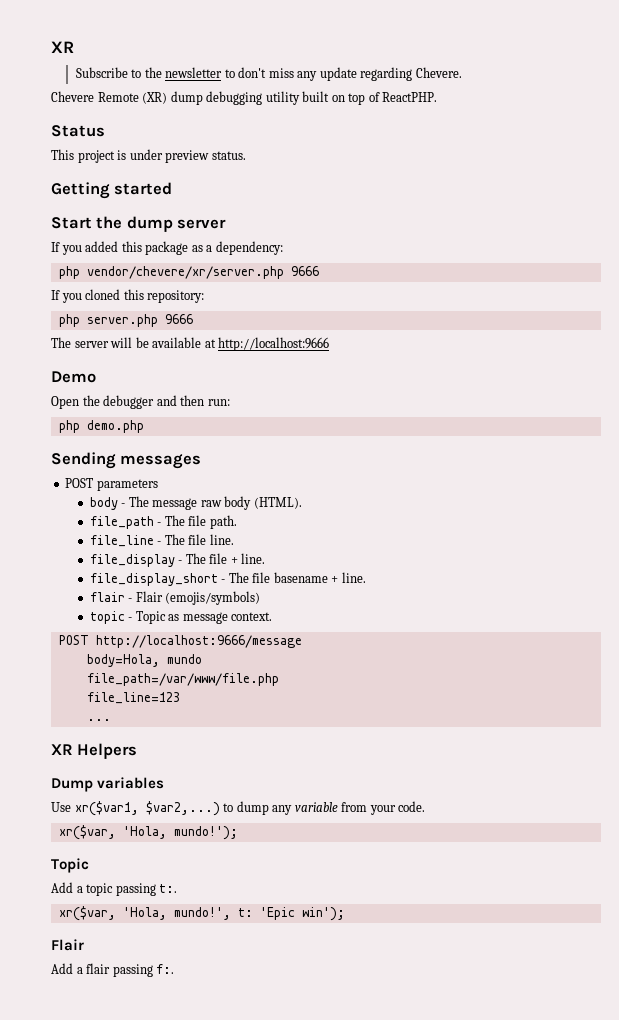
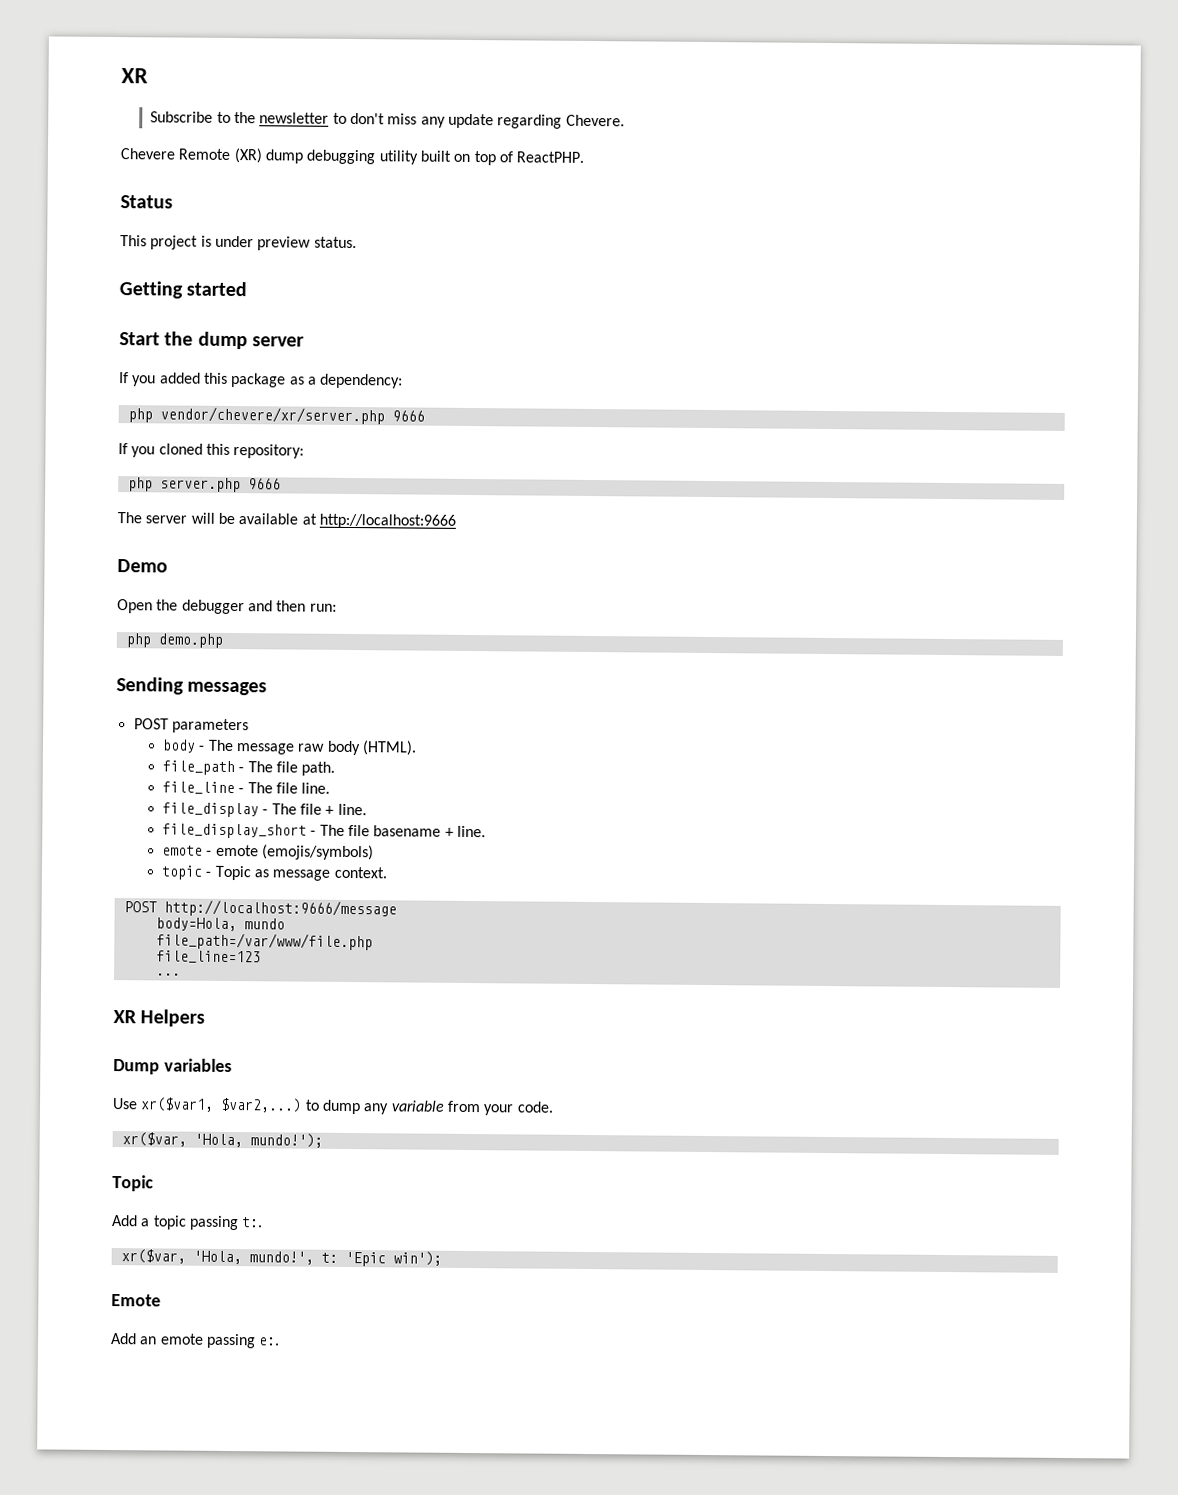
- flair - Flair (emojis/symbols)
+ emote - emote (emojis/symbols)
  xr($var, 'Hola, mundo!', t: 'Epic win');
- Flair
- Add a flair passing f:.
+ Emote
+ Add an emote passing e:.

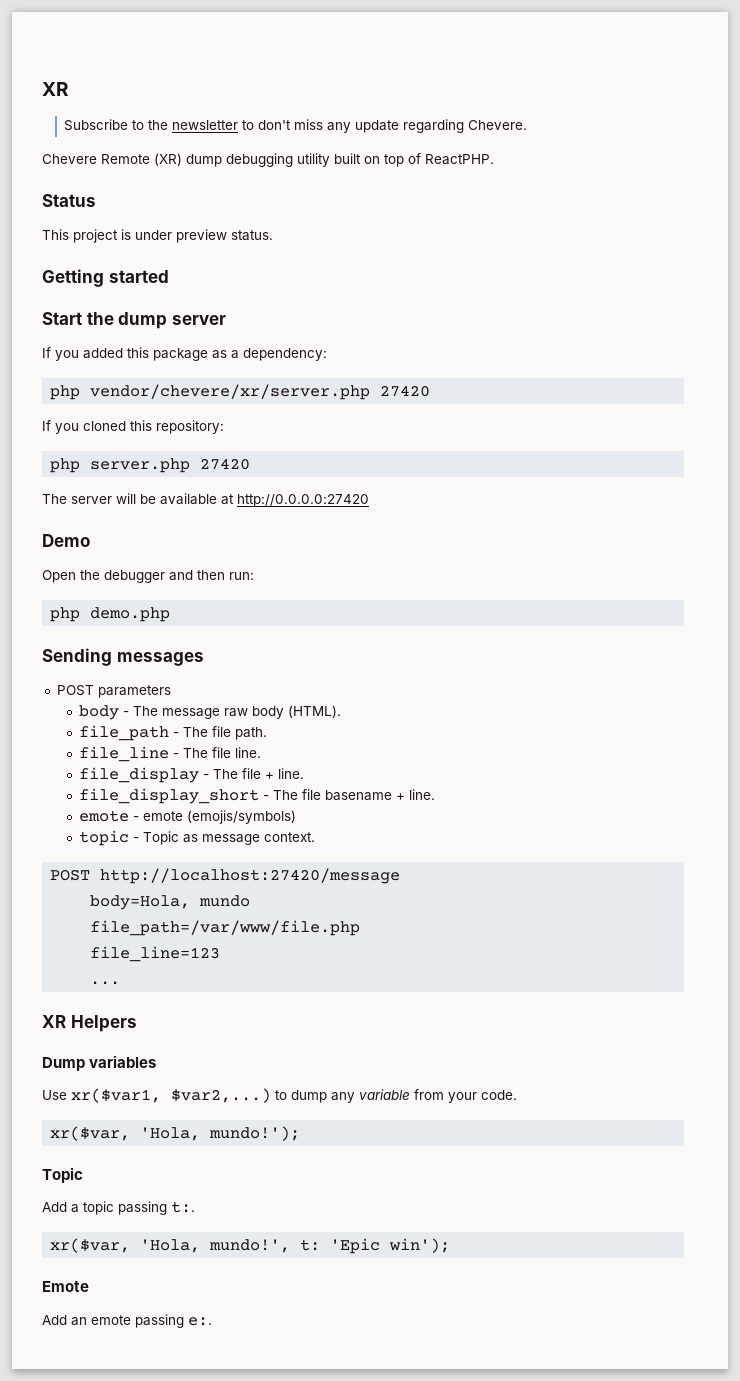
- php vendor/chevere/xr/server.php 9666
+ php vendor/chevere/xr/server.php 27420
- php server.php 9666
+ php server.php 27420
- The server will be available at http://localhost:9666
+ The server will be available at http://0.0.0.0:27420
- POST http://localhost:9666/message
+ POST http://localhost:27420/message

